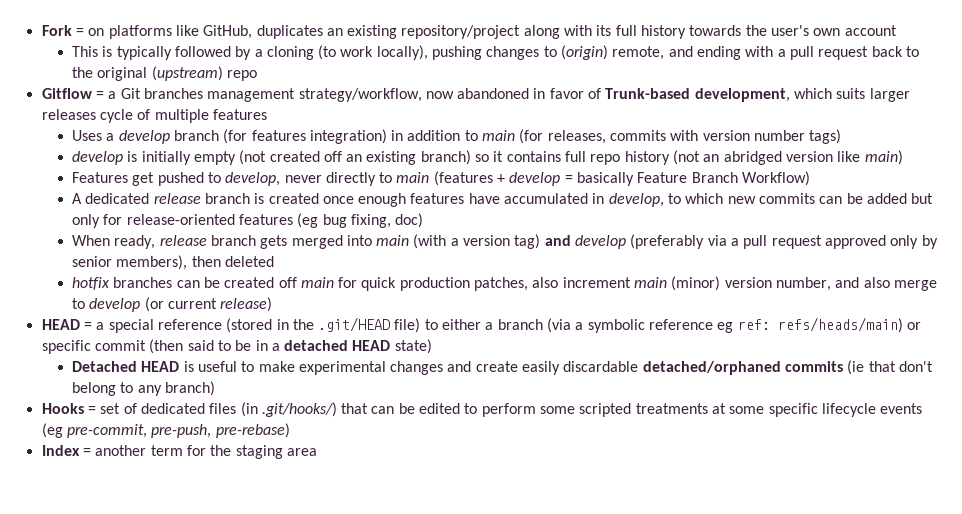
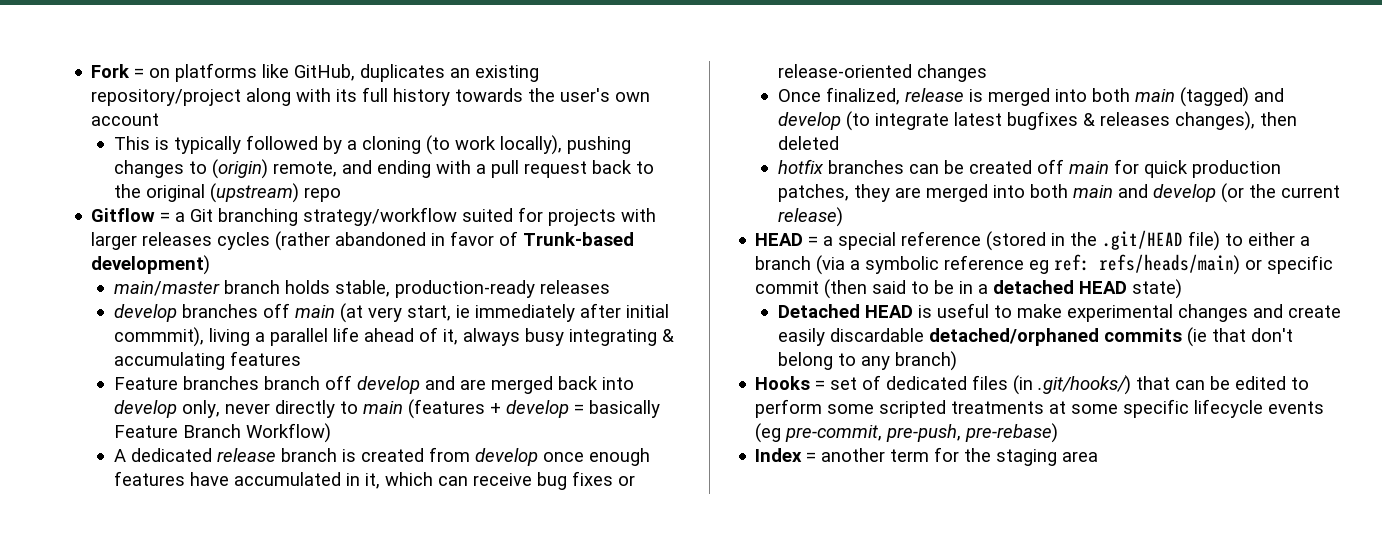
- Gitflow = a Git branches management strategy/workflow, now abandoned in favor of Trunk-based development, which suits larger releases cycle of multiple features
- Uses a develop branch (for features integration) in addition to main (for releases, commits with version number tags)
- develop is initially empty (not created off an existing branch) so it contains full repo history (not an abridged version like main)
- Features get pushed to develop, never directly to main (features + develop = basically Feature Branch Workflow)
+ Gitflow = a Git branching strategy/workflow suited for projects with larger releases cycles (rather abandoned in favor of Trunk-based development)
+ main/master branch holds stable, production-ready releases
+ develop branches off main (at very start, ie immediately after initial commmit), living a parallel life ahead of it, always busy integrating & accumulating features
+ Feature branches branch off develop and are merged back into develop only, never directly to main (features + develop = basically Feature Branch Workflow)
- A dedicated release branch is created once enough features have accumulated in develop, to which new commits can be added but only for release-oriented features (eg bug fixing, doc)
- When ready, release branch gets merged into main (with a version tag) and develop (preferably via a pull request approved only by senior members), then deleted
+ A dedicated release branch is created from develop once enough features have accumulated in it, which can receive bug fixes or release-oriented changes
+ Once finalized, release is merged into both main (tagged) and develop (to integrate latest bugfixes & releases changes), then deleted
- hotfix branches can be created off main for quick production patches, also increment main (minor) version number, and also merge to develop (or current release)
+ hotfix branches can be created off main for quick production patches, they are merged into both main and develop (or the current release)

